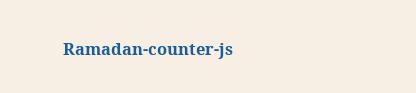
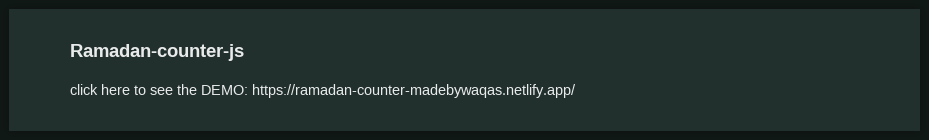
+ click here to see the DEMO: https://ramadan-counter-madebywaqas.netlify.app/

